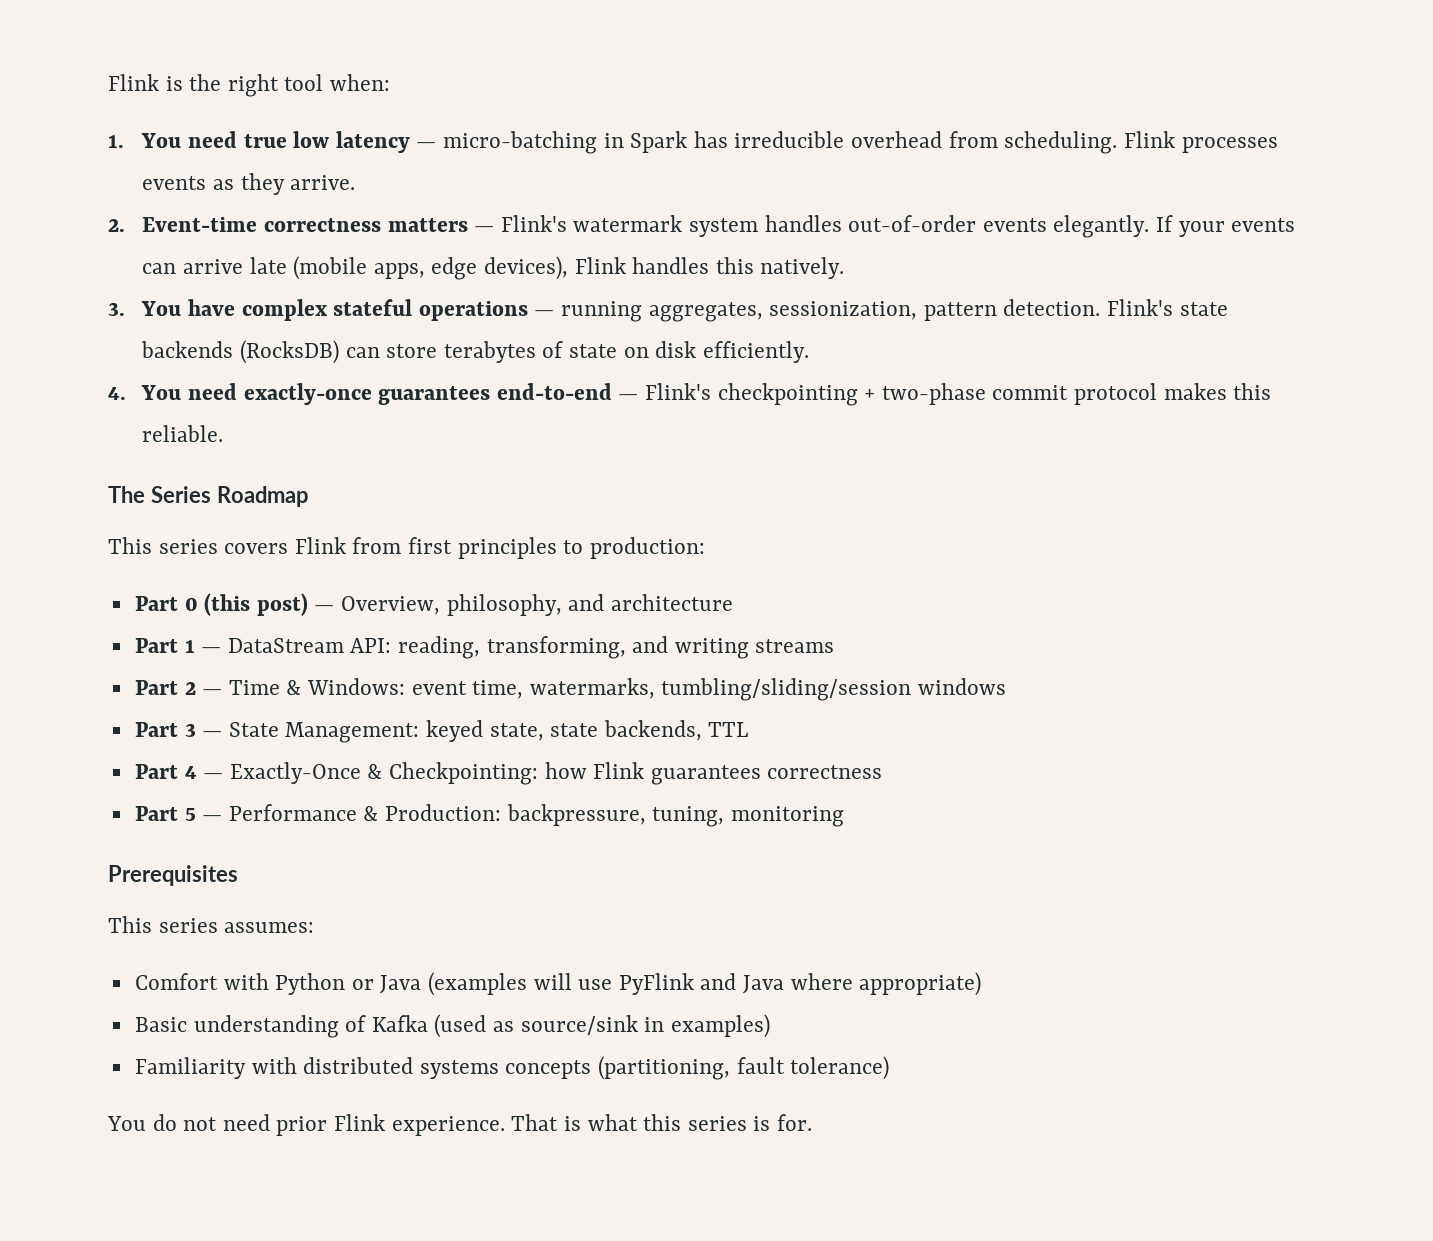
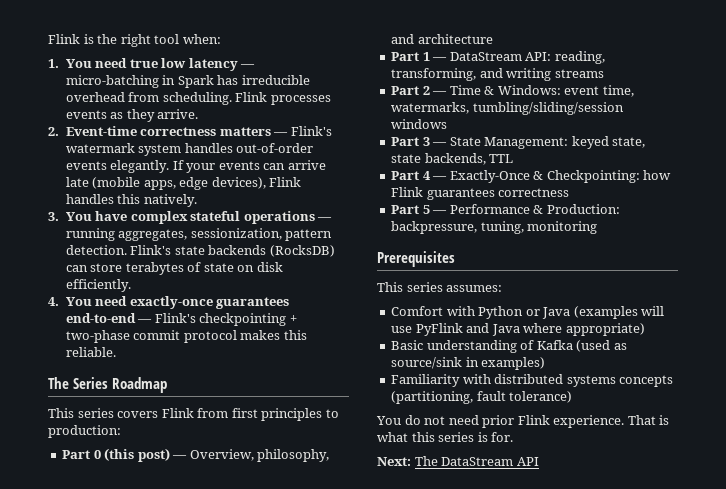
+ Next: The DataStream API

